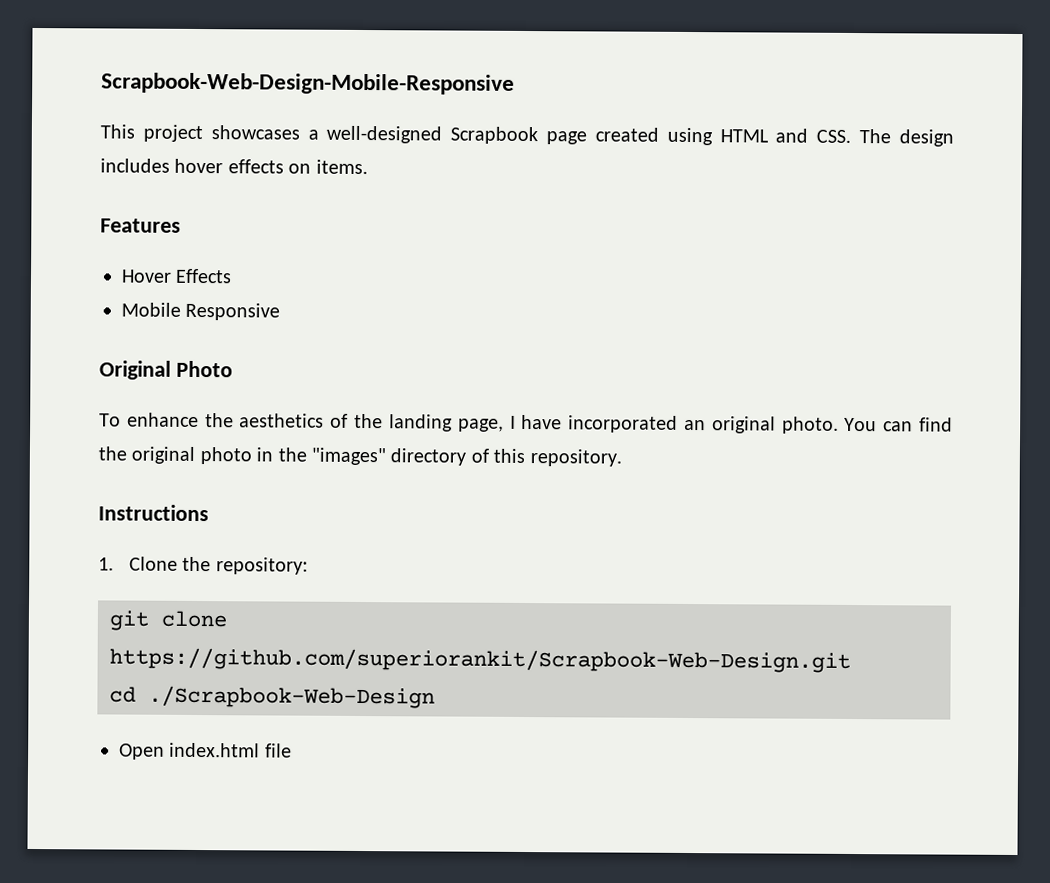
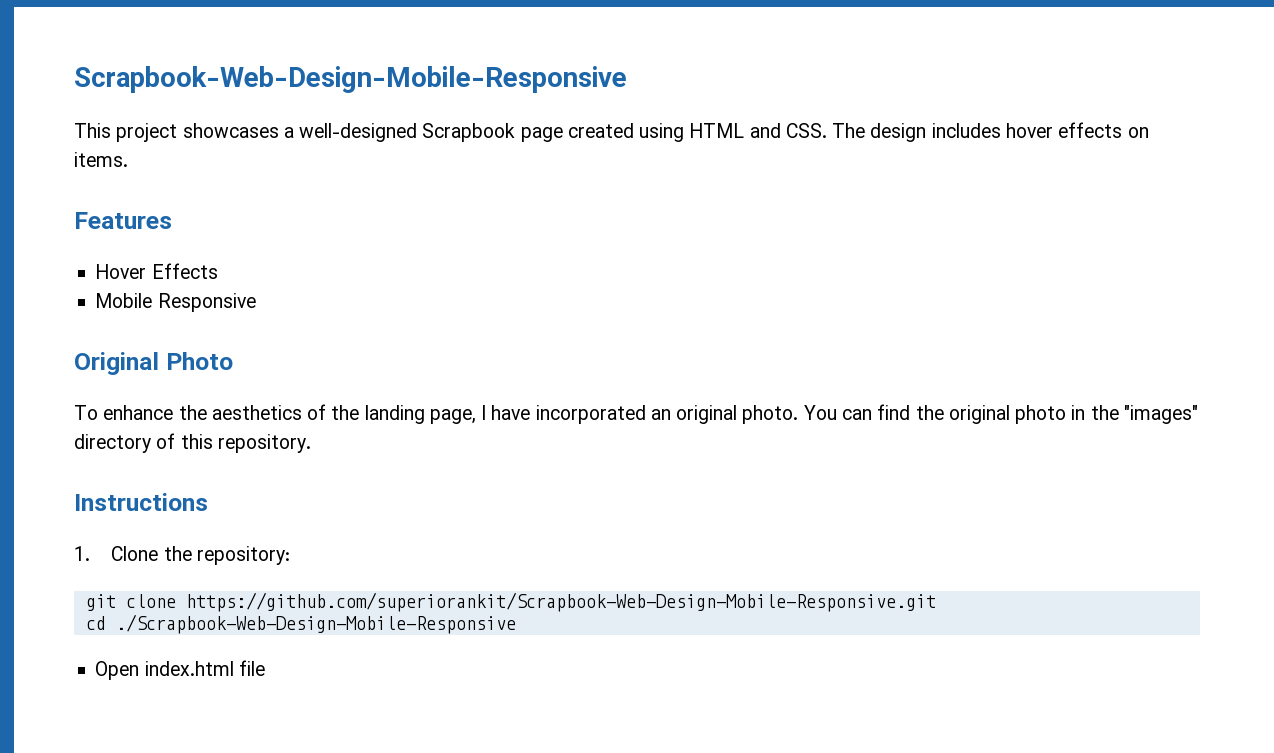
- git clone https://github.com/superiorankit/Scrapbook-Web-Design.git
+ git clone https://github.com/superiorankit/Scrapbook-Web-Design-Mobile-Responsive.git
- cd ./Scrapbook-Web-Design
+ cd ./Scrapbook-Web-Design-Mobile-Responsive

